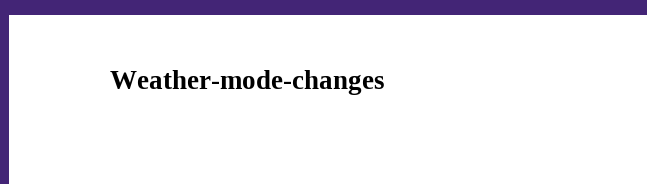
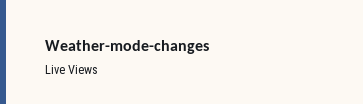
+ Live Views

